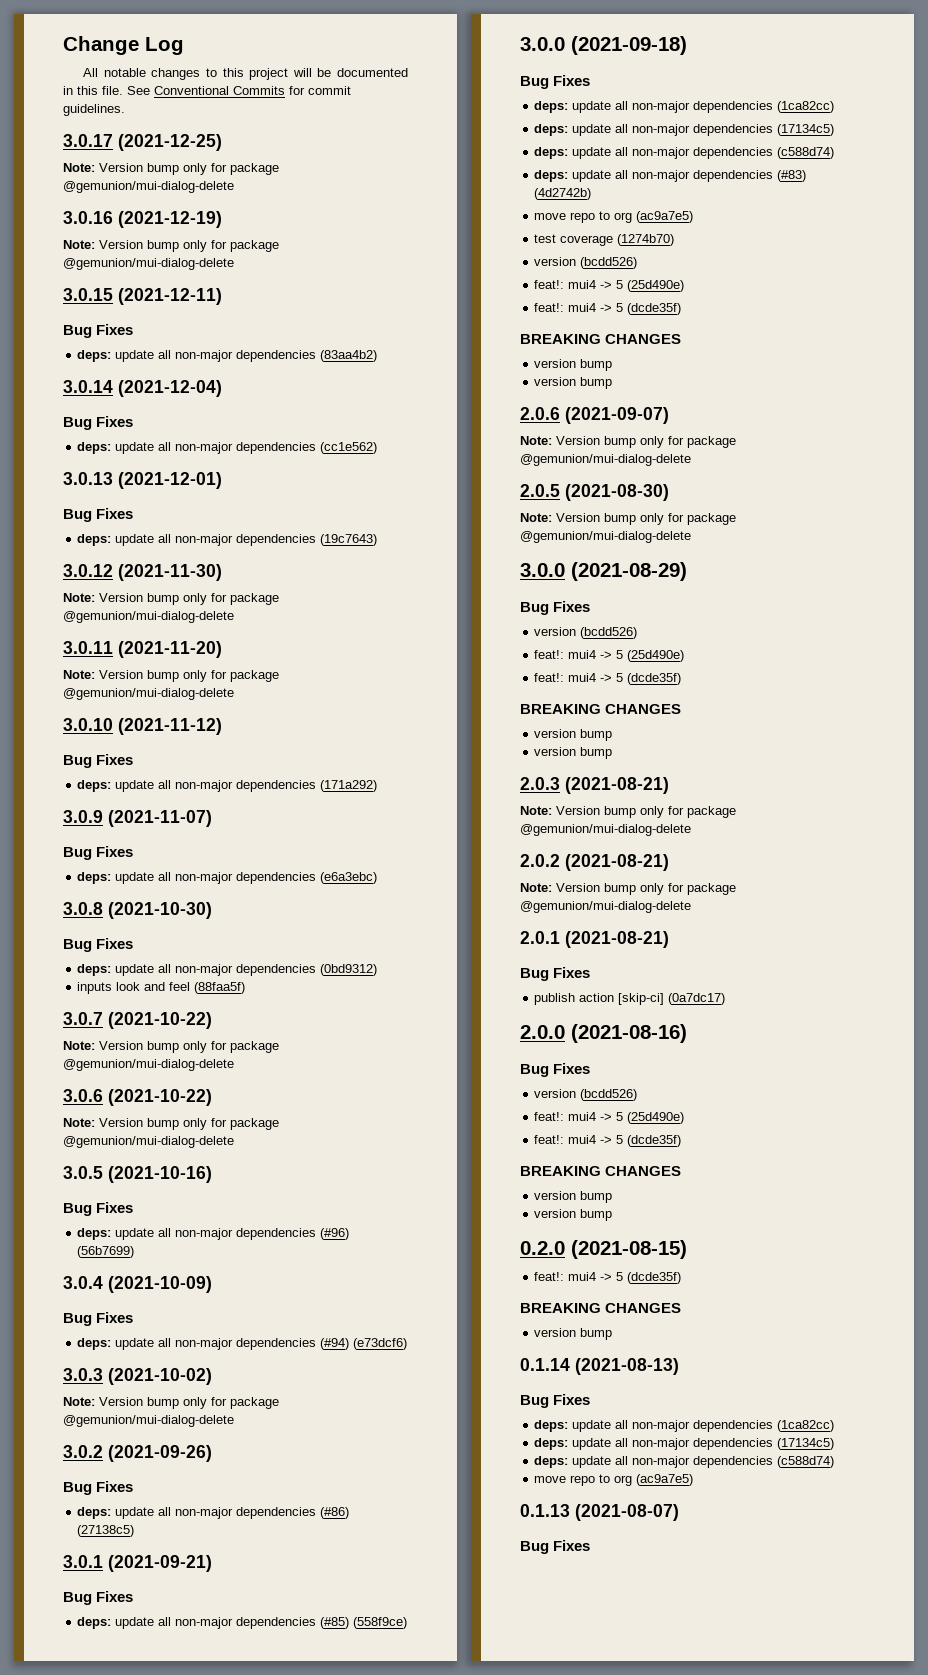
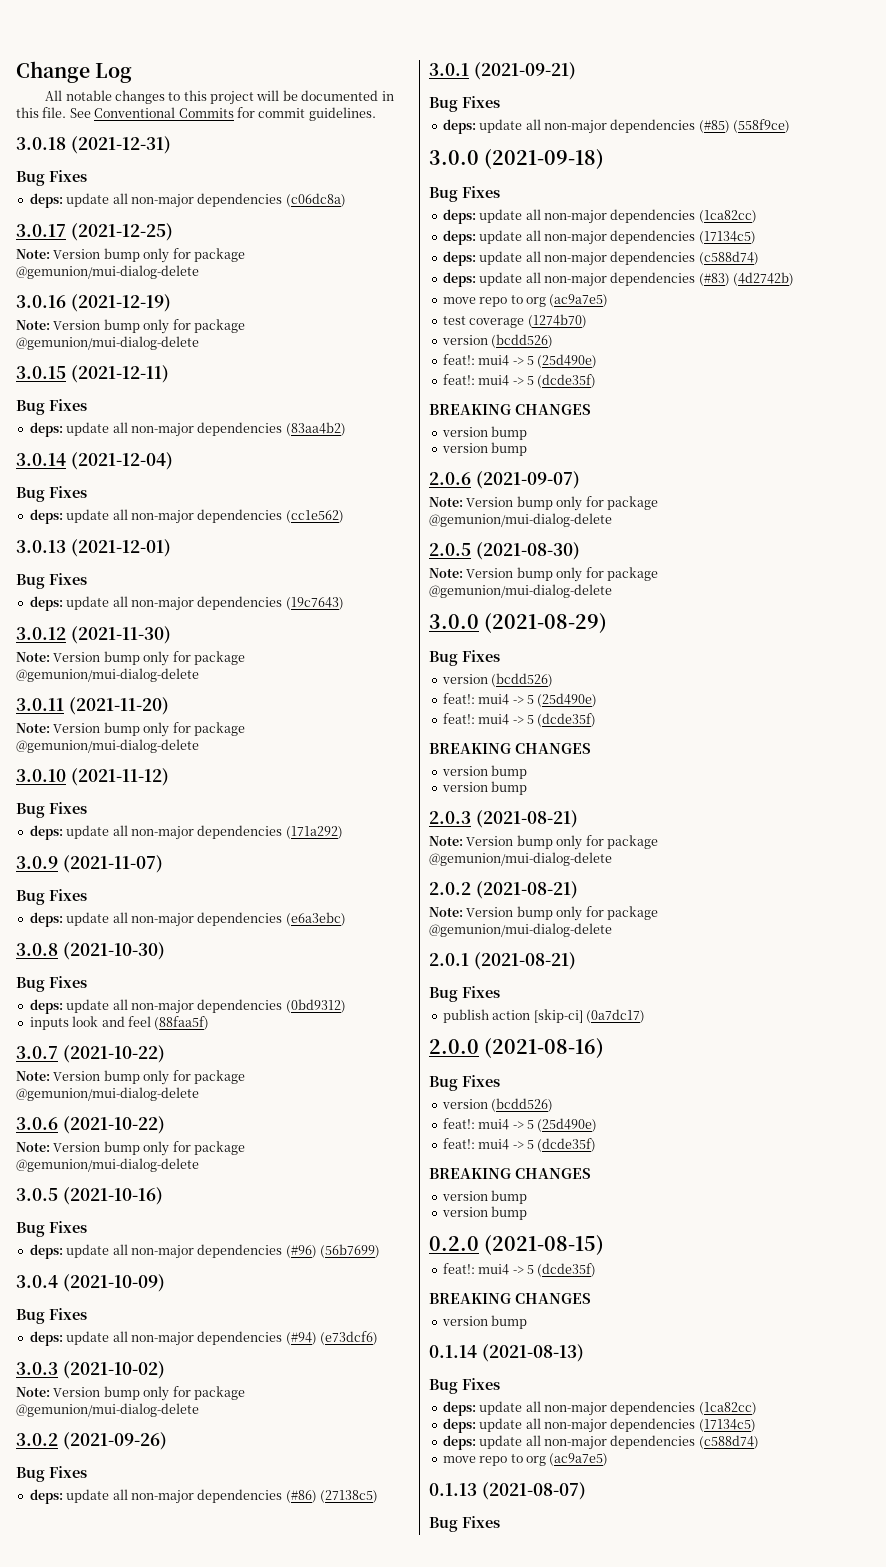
+ 3.0.18 (2021-12-31)
+ Bug Fixes
+ deps: update all non-major dependencies (c06dc8a)

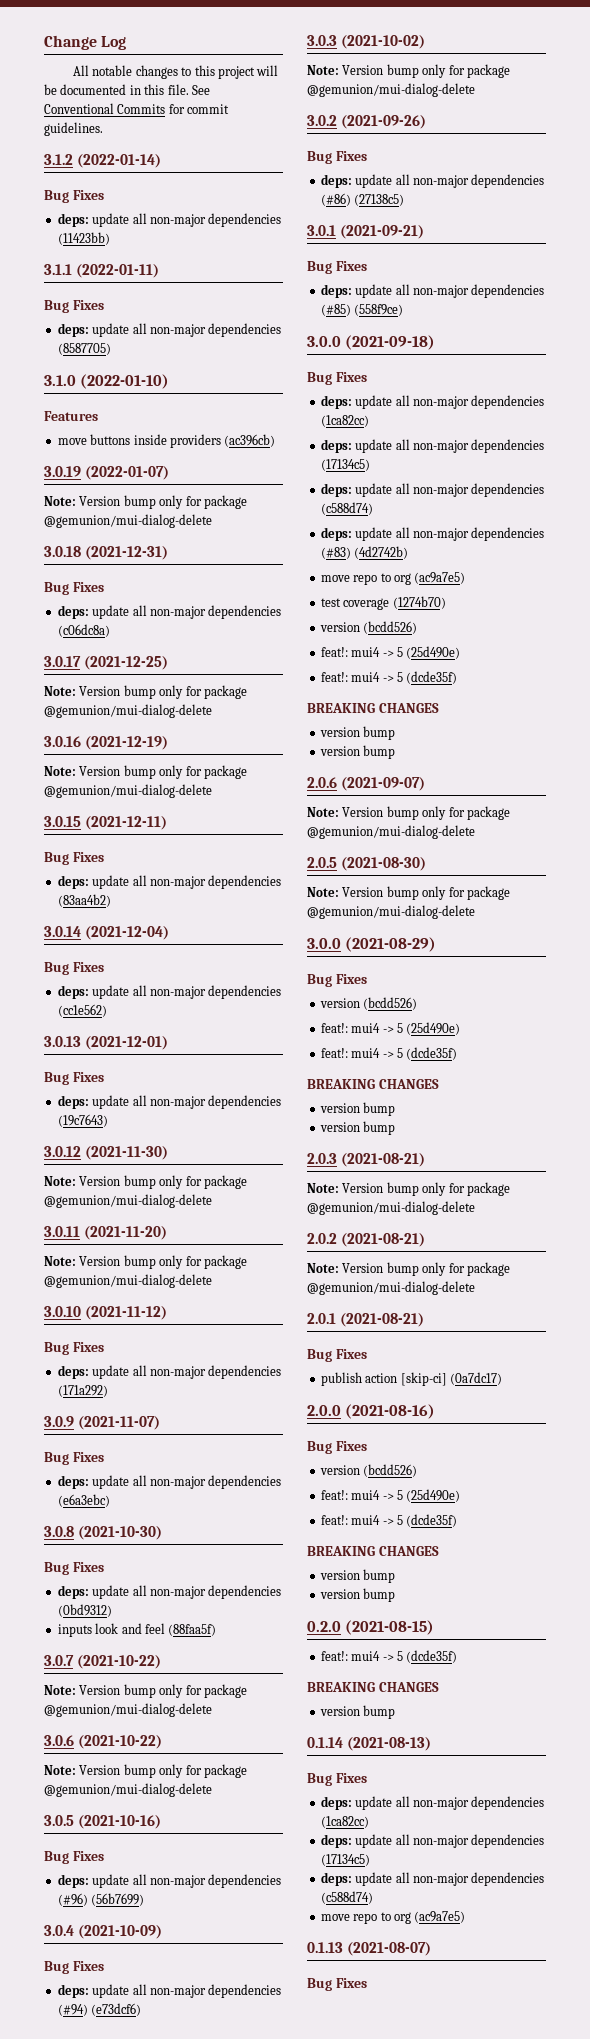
+ 3.1.2 (2022-01-14)
+ Bug Fixes
+ deps: update all non-major dependencies (11423bb)
+ 3.1.1 (2022-01-11)
+ Bug Fixes
+ deps: update all non-major dependencies (8587705)
+ 3.1.0 (2022-01-10)
+ Features
+ move buttons inside providers (ac396cb)
+ 3.0.19 (2022-01-07)
+ Note: Version bump only for package @gemunion/mui-dialog-delete

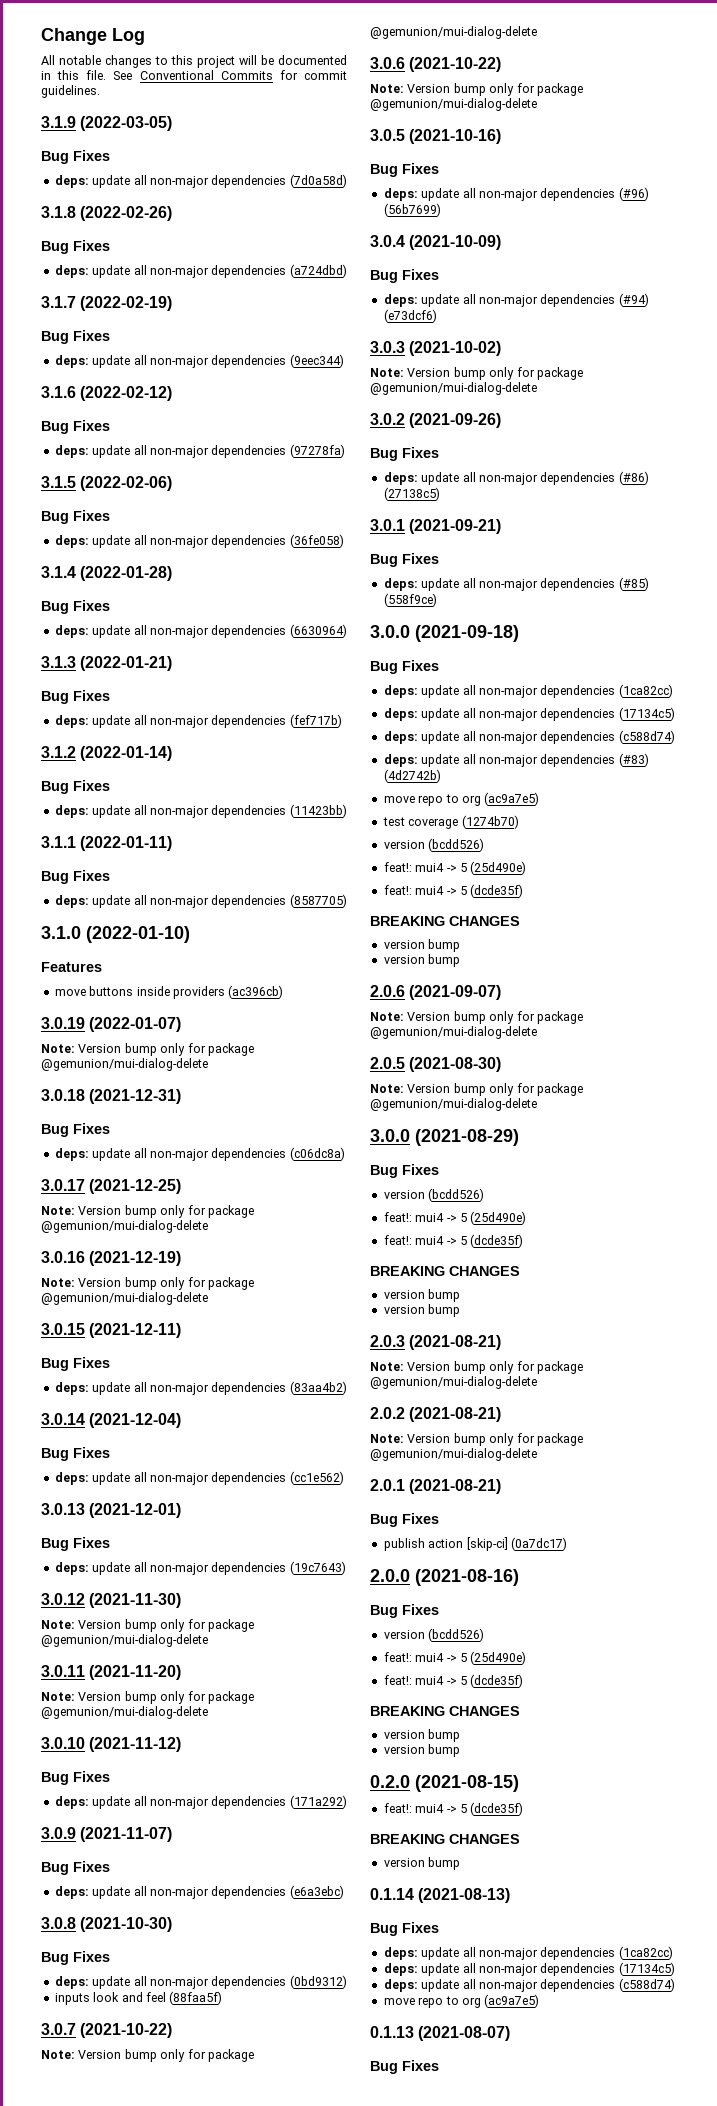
+ 3.1.9 (2022-03-05)
+ Bug Fixes
+ deps: update all non-major dependencies (7d0a58d)
+ 3.1.8 (2022-02-26)
+ Bug Fixes
+ deps: update all non-major dependencies (a724dbd)
+ 3.1.7 (2022-02-19)
+ Bug Fixes
+ deps: update all non-major dependencies (9eec344)
+ 3.1.6 (2022-02-12)
+ Bug Fixes
+ deps: update all non-major dependencies (97278fa)
+ 3.1.5 (2022-02-06)
+ Bug Fixes
+ deps: update all non-major dependencies (36fe058)
+ 3.1.4 (2022-01-28)
+ Bug Fixes
+ deps: update all non-major dependencies (6630964)
+ 3.1.3 (2022-01-21)
+ Bug Fixes
+ deps: update all non-major dependencies (fef717b)

